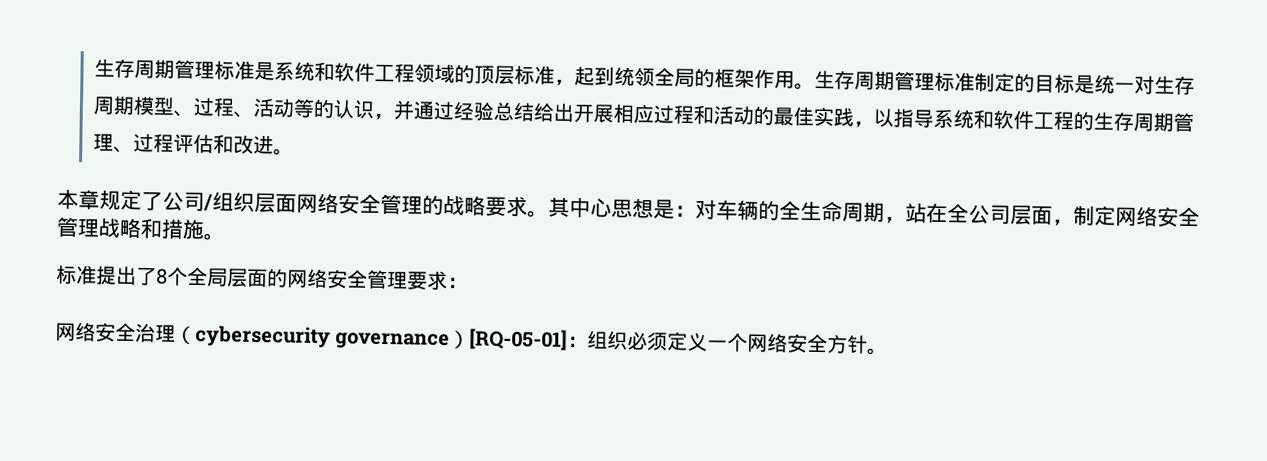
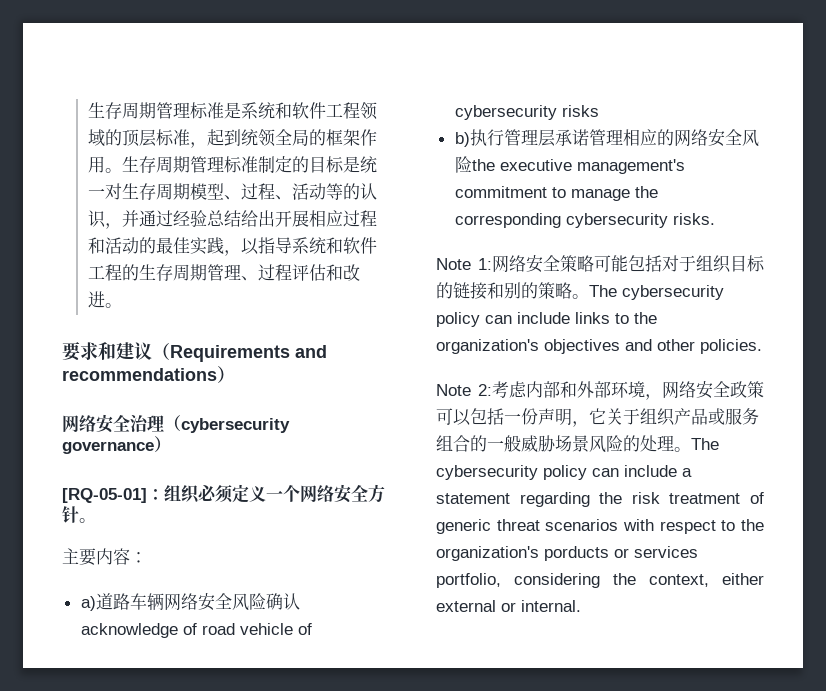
- 本章规定了公司/组织层面网络安全管理的战略要求。其中心思想是：对车辆的全生命周期，站在全公司层面，制定网络安全管理战略和措施。
- 标准提出了8个全局层面的网络安全管理要求：
+ 要求和建议（Requirements and recommendations）
- 网络安全治理（cybersecurity governance）[RQ-05-01]：组织必须定义一个网络安全方针。
+ 网络安全治理（cybersecurity governance）
+ [RQ-05-01]：组织必须定义一个网络安全方针。
+ 主要内容：
+ a)道路车辆网络安全风险确认acknowledge of road vehicle of cybersecurity risks
+ b)执行管理层承诺管理相应的网络安全风险the executive management's commitment to manage the corresponding cybersecurity risks.
+ Note 1:网络安全策略可能包括对于组织目标的链接和别的策略。The cybersecurity policy can include links to the organization's objectives and other policies.
+ Note 2:考虑内部和外部环境，网络安全政策可以包括一份声明，它关于组织产品或服务组合的一般威胁场景风险的处理。The cybersecurity policy can include a statement regarding the risk treatment of generic threat scenarios with respect to the organization's porducts or services portfolio, considering the context, either external or internal.

